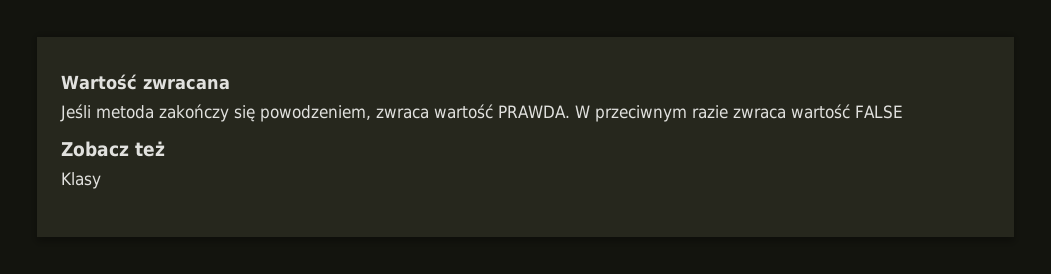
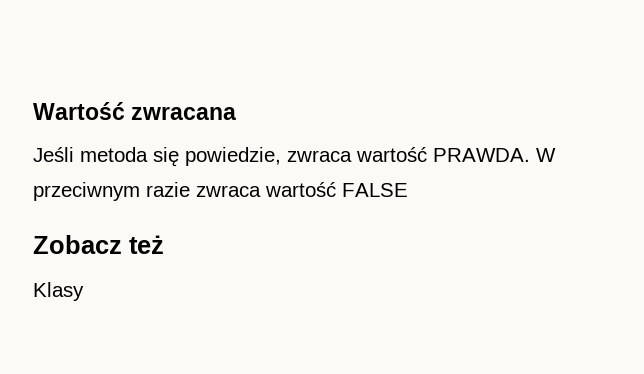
- Jeśli metoda zakończy się powodzeniem, zwraca wartość PRAWDA.
+ Jeśli metoda się powiedzie, zwraca wartość PRAWDA.

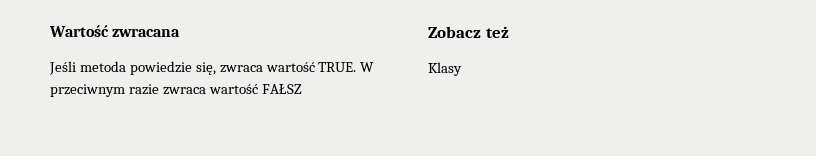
- Jeśli metoda się powiedzie, zwraca wartość PRAWDA.
+ Jeśli metoda powiedzie się, zwraca wartość TRUE.
- W przeciwnym razie zwraca wartość FALSE
+ W przeciwnym razie zwraca wartość FAŁSZ

